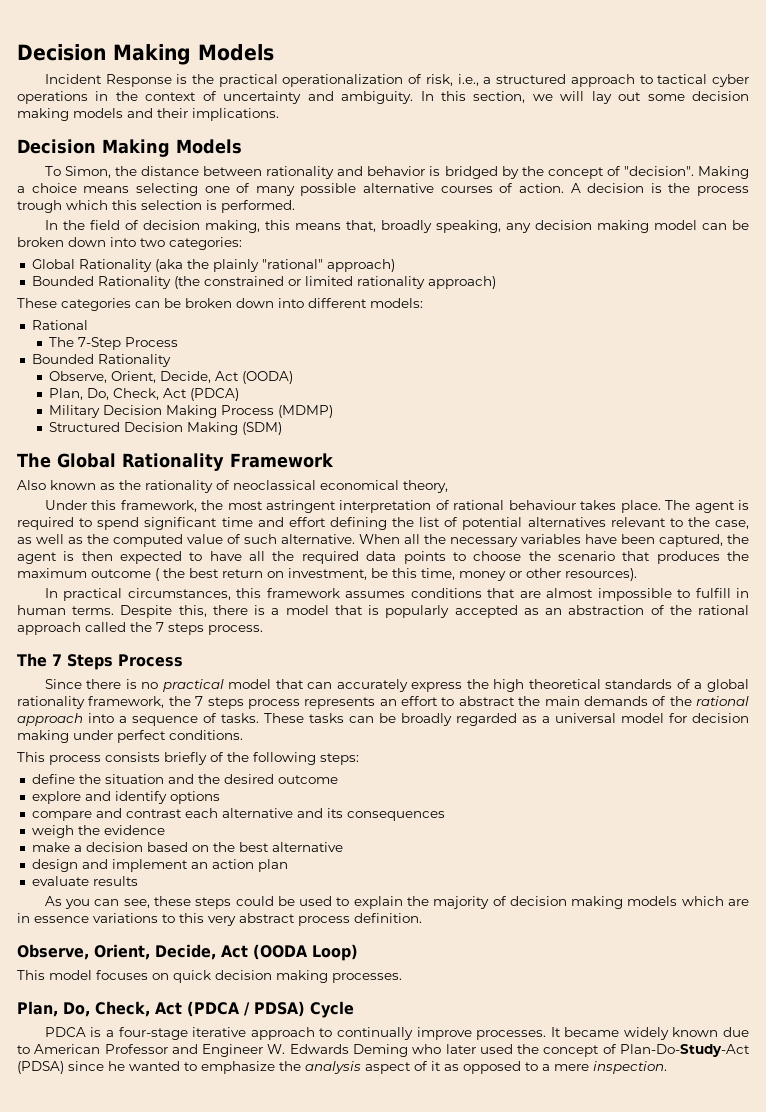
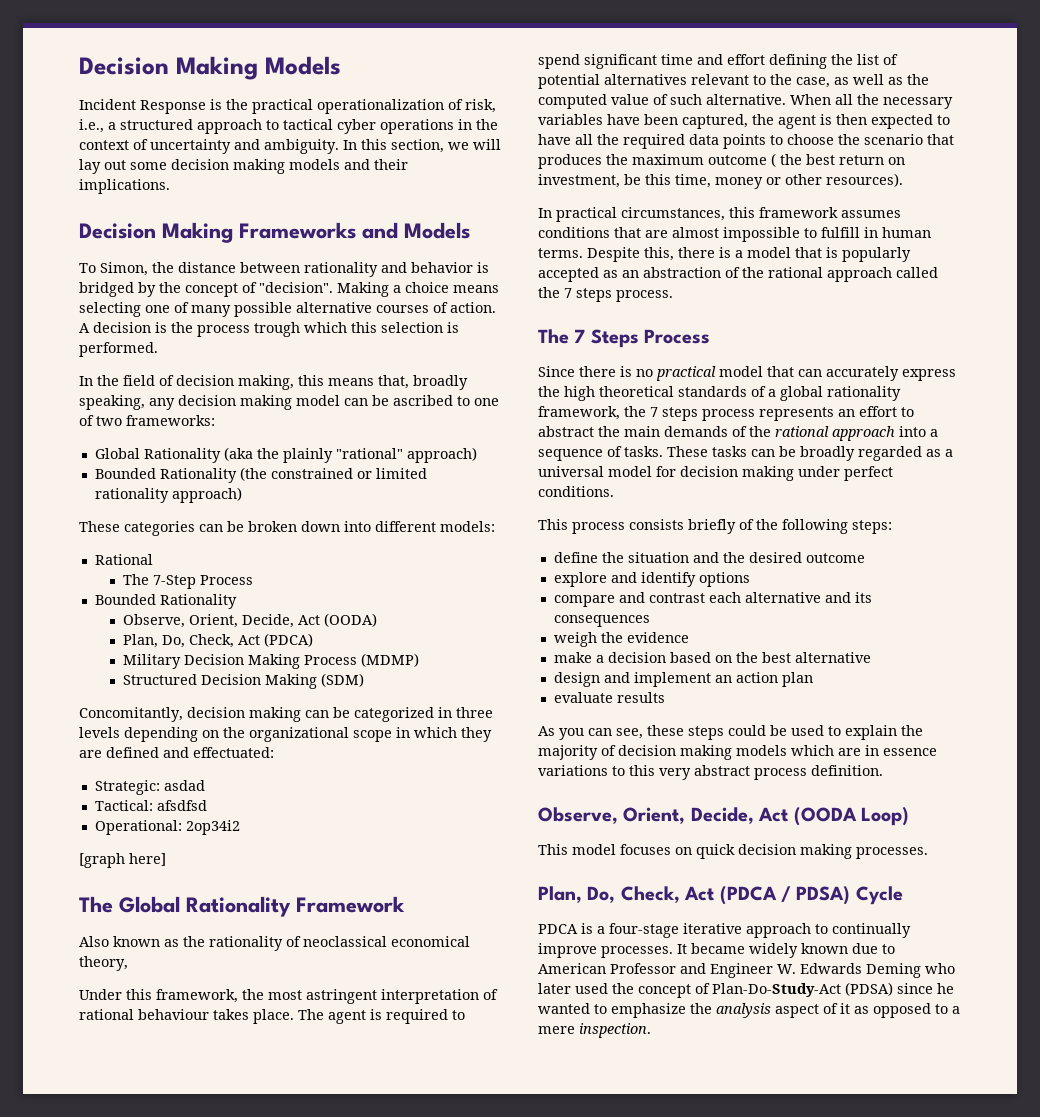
  In this section, we will lay out some decision making models and their implications.
- Decision Making Models
+ Decision Making Frameworks and Models
- In the field of decision making, this means that, broadly speaking, any decision making model can be broken down into two categories:
+ In the field of decision making, this means that, broadly speaking, any decision making model can be ascribed to one of two frameworks:
+ Concomitantly, decision making can be categorized in three levels depending on the organizational scope in which they are defined and effectuated:
+ Strategic: asdad
+ Tactical: afsdfsd
+ Operational: 2op34i2
+ [graph here]

